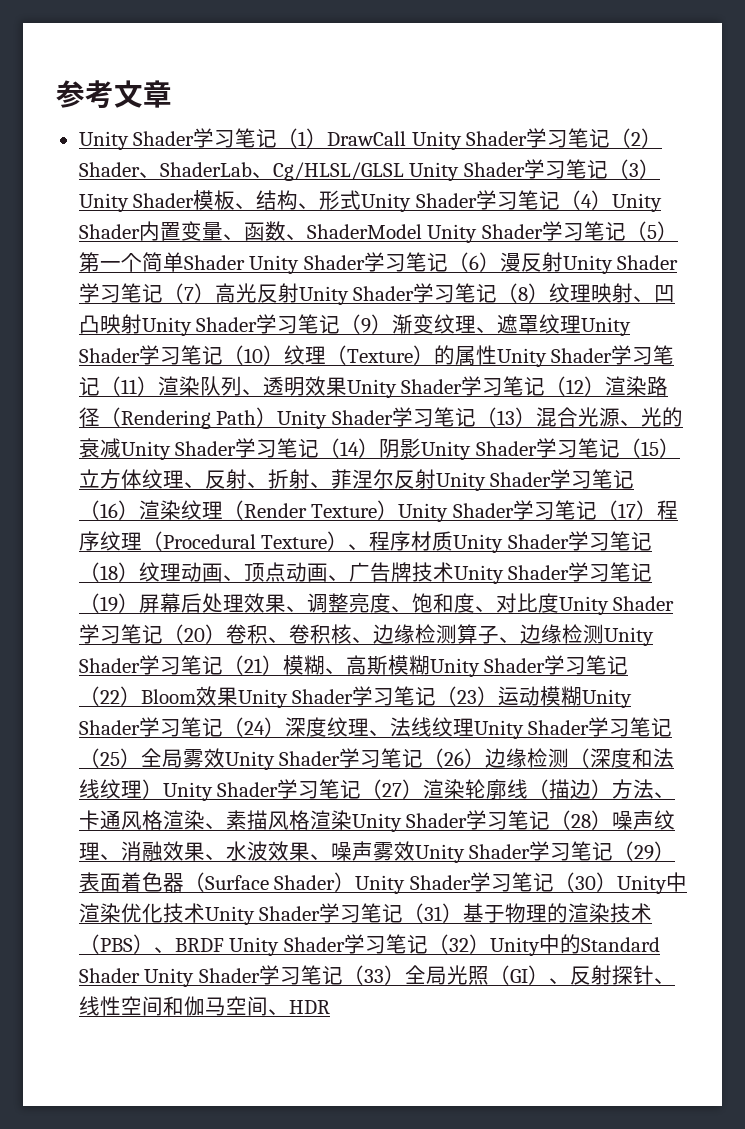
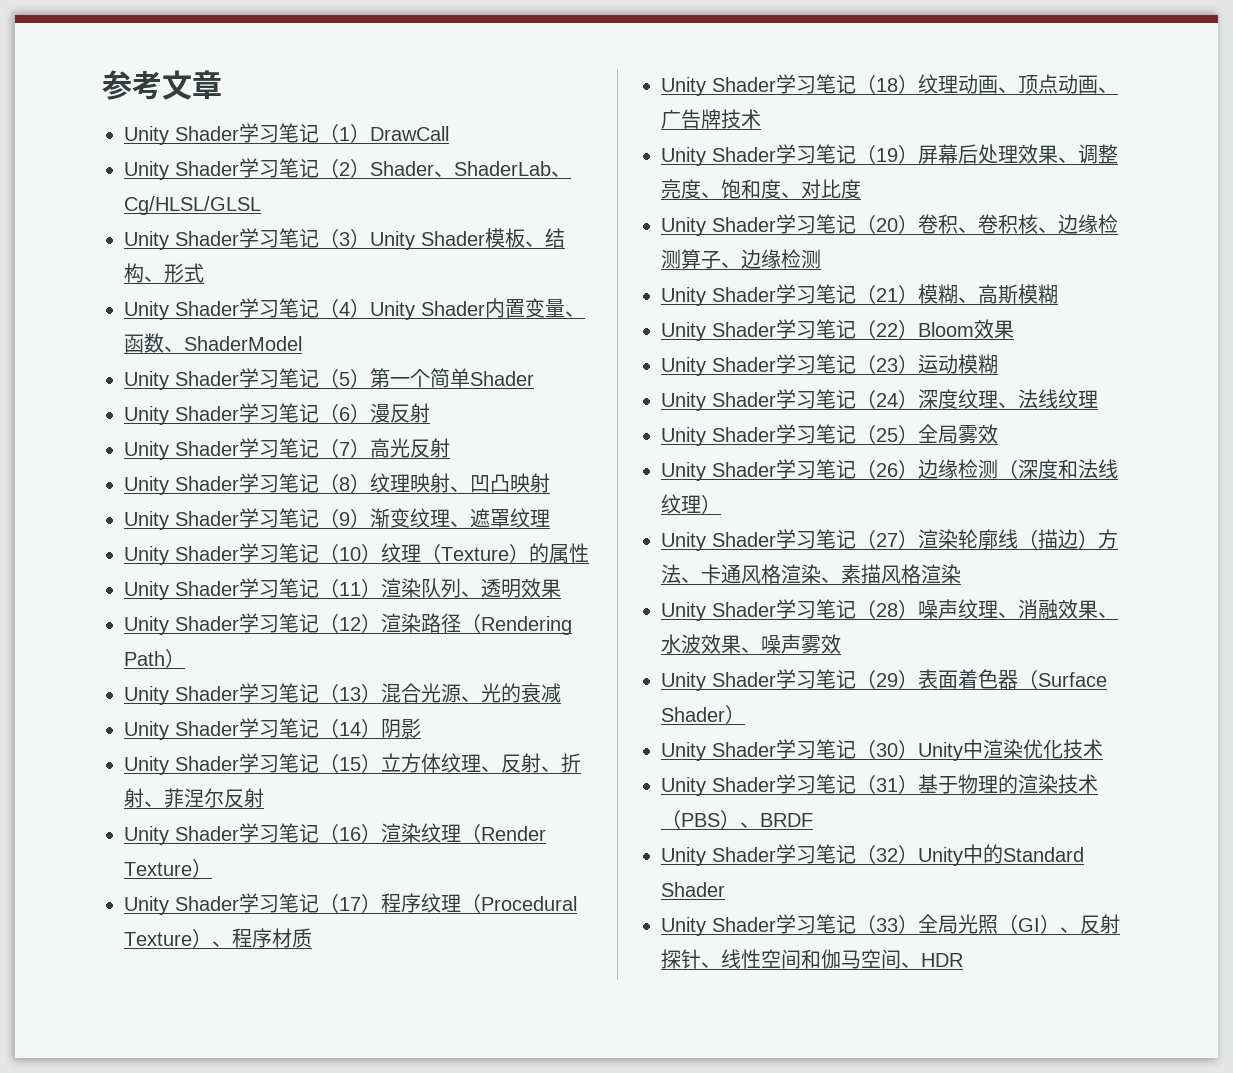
- Unity Shader学习笔记（1）DrawCall Unity Shader学习笔记（2）Shader、ShaderLab、Cg/HLSL/GLSL Unity Shader学习笔记（3）Unity Shader模板、结构、形式Unity Shader学习笔记（4）Unity Shader内置变量、函数、ShaderModel Unity Shader学习笔记（5）第一个简单Shader Unity Shader学习笔记（6）漫反射Unity Shader学习笔记（7）高光反射Unity Shader学习笔记（8）纹理映射、凹凸映射Unity Shader学习笔记（9）渐变纹理、遮罩纹理Unity Shader学习笔记（10）纹理（Texture）的属性Unity Shader学习笔记（11）渲染队列、透明效果Unity Shader学习笔记（12）渲染路径（Rendering Path）Unity Shader学习笔记（13）混合光源、光的衰减Unity Shader学习笔记（14）阴影Unity Shader学习笔记（15）立方体纹理、反射、折射、菲涅尔反射Unity Shader学习笔记（16）渲染纹理（Render Texture）Unity Shader学习笔记（17）程序纹理（Procedural Texture）、程序材质Unity Shader学习笔记（18）纹理动画、顶点动画、广告牌技术Unity Shader学习笔记（19）屏幕后处理效果、调整亮度、饱和度、对比度Unity Shader学习笔记（20）卷积、卷积核、边缘检测算子、边缘检测Unity Shader学习笔记（21）模糊、高斯模糊Unity Shader学习笔记（22）Bloom效果Unity Shader学习笔记（23）运动模糊Unity Shader学习笔记（24）深度纹理、法线纹理Unity Shader学习笔记（25）全局雾效Unity Shader学习笔记（26）边缘检测（深度和法线纹理）Unity Shader学习笔记（27）渲染轮廓线（描边）方法、卡通风格渲染、素描风格渲染Unity Shader学习笔记（28）噪声纹理、消融效果、水波效果、噪声雾效Unity Shader学习笔记（29）表面着色器（Surface Shader）Unity Shader学习笔记（30）Unity中渲染优化技术Unity Shader学习笔记（31）基于物理的渲染技术（PBS）、BRDF Unity Shader学习笔记（32）Unity中的Standard Shader Unity Shader学习笔记（33）全局光照（GI）、反射探针、线性空间和伽马空间、HDR
+ Unity Shader学习笔记（1）DrawCall
+ Unity Shader学习笔记（2）Shader、ShaderLab、Cg/HLSL/GLSL
+ Unity Shader学习笔记（3）Unity Shader模板、结构、形式
+ Unity Shader学习笔记（4）Unity Shader内置变量、函数、ShaderModel
+ Unity Shader学习笔记（5）第一个简单Shader
+ Unity Shader学习笔记（6）漫反射
+ Unity Shader学习笔记（7）高光反射
+ Unity Shader学习笔记（8）纹理映射、凹凸映射
+ Unity Shader学习笔记（9）渐变纹理、遮罩纹理
+ Unity Shader学习笔记（10）纹理（Texture）的属性
+ Unity Shader学习笔记（11）渲染队列、透明效果
+ Unity Shader学习笔记（12）渲染路径（Rendering Path）
+ Unity Shader学习笔记（13）混合光源、光的衰减
+ Unity Shader学习笔记（14）阴影
+ Unity Shader学习笔记（15）立方体纹理、反射、折射、菲涅尔反射
+ Unity Shader学习笔记（16）渲染纹理（Render Texture）
+ Unity Shader学习笔记（17）程序纹理（Procedural Texture）、程序材质
+ Unity Shader学习笔记（18）纹理动画、顶点动画、广告牌技术
+ Unity Shader学习笔记（19）屏幕后处理效果、调整亮度、饱和度、对比度
+ Unity Shader学习笔记（20）卷积、卷积核、边缘检测算子、边缘检测
+ Unity Shader学习笔记（21）模糊、高斯模糊
+ Unity Shader学习笔记（22）Bloom效果
+ Unity Shader学习笔记（23）运动模糊
+ Unity Shader学习笔记（24）深度纹理、法线纹理
+ Unity Shader学习笔记（25）全局雾效
+ Unity Shader学习笔记（26）边缘检测（深度和法线纹理）
+ Unity Shader学习笔记（27）渲染轮廓线（描边）方法、卡通风格渲染、素描风格渲染
+ Unity Shader学习笔记（28）噪声纹理、消融效果、水波效果、噪声雾效
+ Unity Shader学习笔记（29）表面着色器（Surface Shader）
+ Unity Shader学习笔记（30）Unity中渲染优化技术
+ Unity Shader学习笔记（31）基于物理的渲染技术（PBS）、BRDF
+ Unity Shader学习笔记（32）Unity中的Standard Shader
+ Unity Shader学习笔记（33）全局光照（GI）、反射探针、线性空间和伽马空间、HDR

